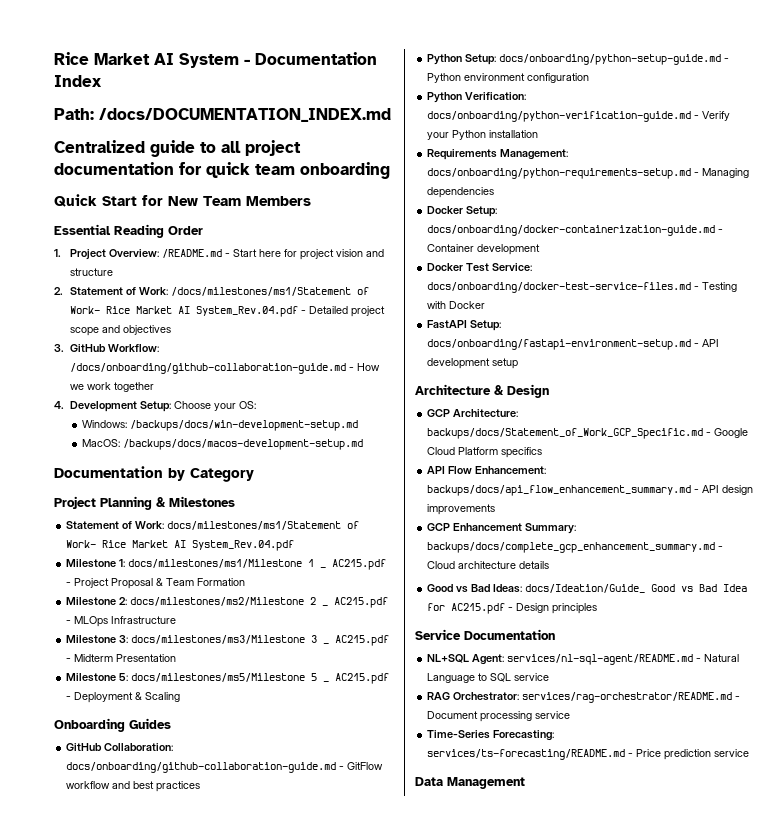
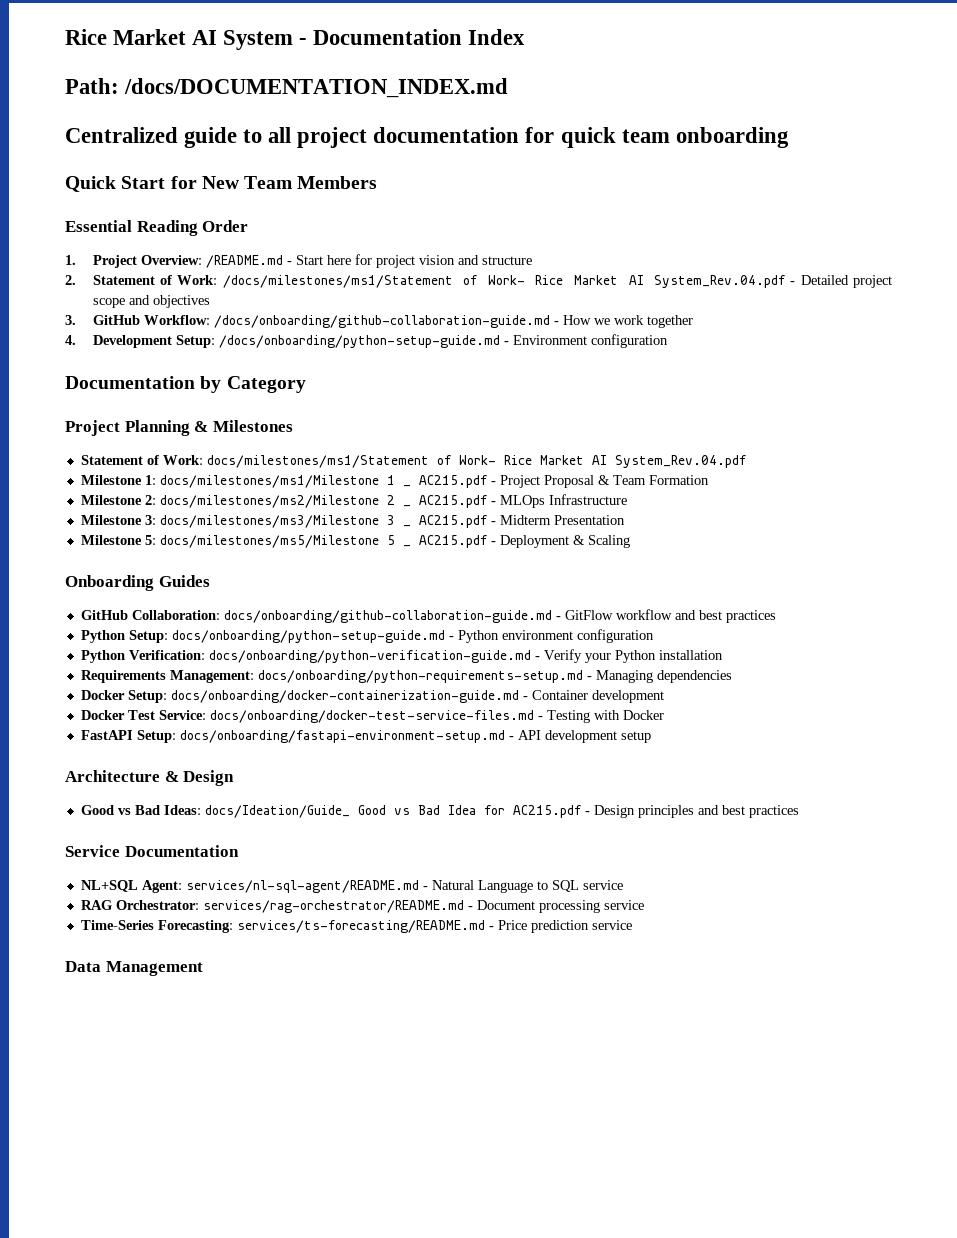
- 4. Development Setup: Choose your OS:
- Windows: /backups/docs/win-development-setup.md
- MacOS: /backups/docs/macos-development-setup.md
+ 4. Development Setup: /docs/onboarding/python-setup-guide.md - Environment configuration
- GCP Architecture: backups/docs/Statement_of_Work_GCP_Specific.md - Google Cloud Platform specifics
- API Flow Enhancement: backups/docs/api_flow_enhancement_summary.md - API design improvements
- GCP Enhancement Summary: backups/docs/complete_gcp_enhancement_summary.md - Cloud architecture details
- Good vs Bad Ideas: docs/Ideation/Guide_ Good vs Bad Idea for AC215.pdf - Design principles
+ Good vs Bad Ideas: docs/Ideation/Guide_ Good vs Bad Idea for AC215.pdf - Design principles and best practices

